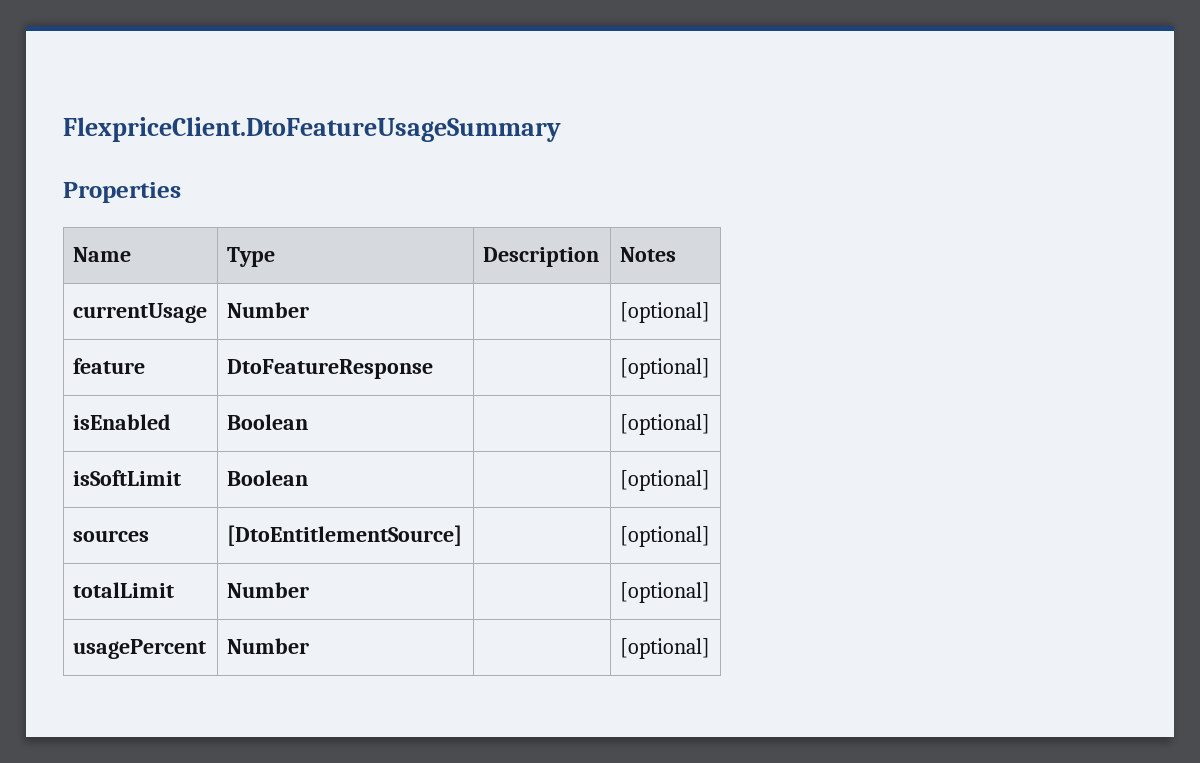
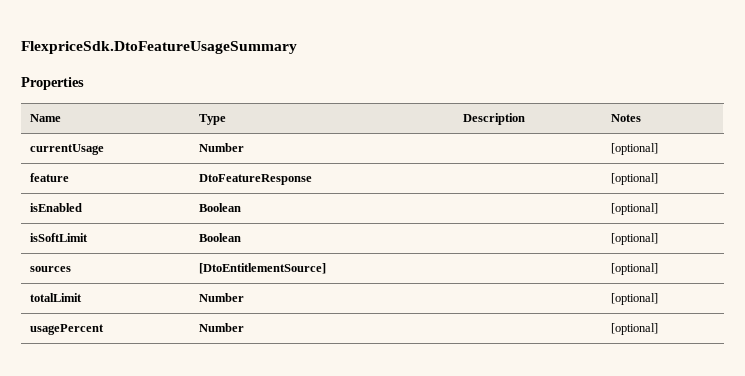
- FlexpriceClient.DtoFeatureUsageSummary
+ FlexpriceSdk.DtoFeatureUsageSummary

